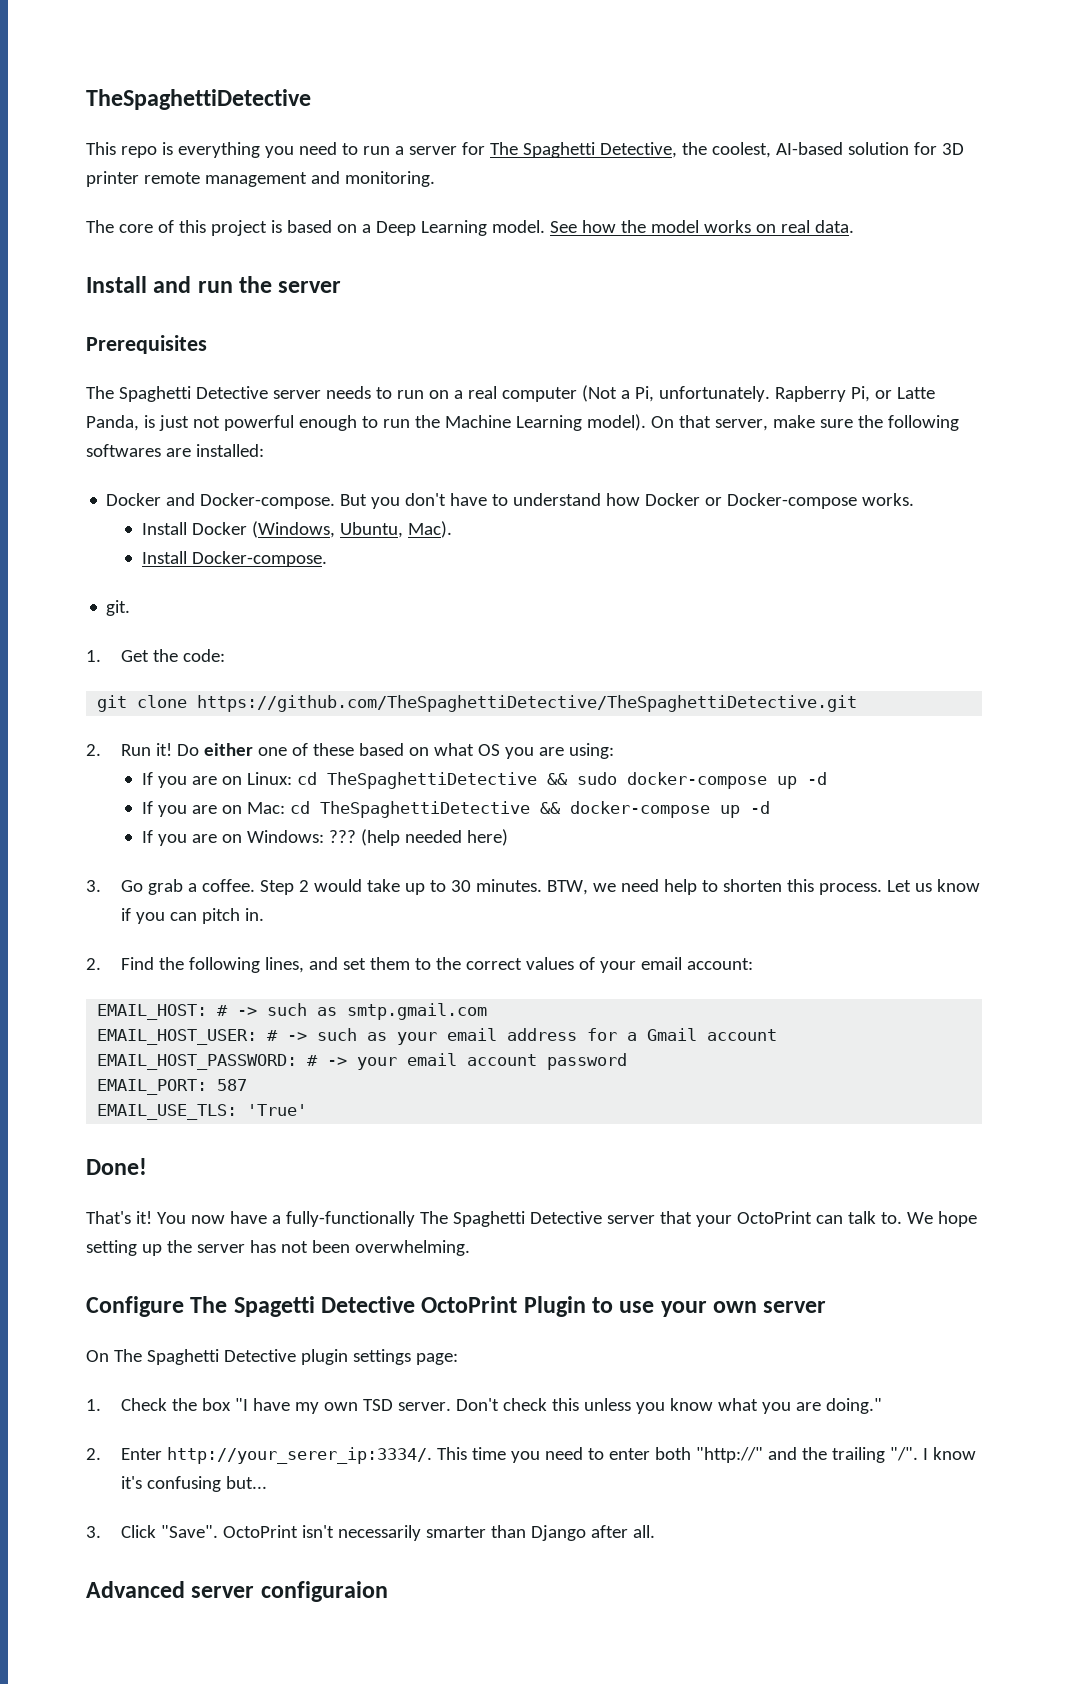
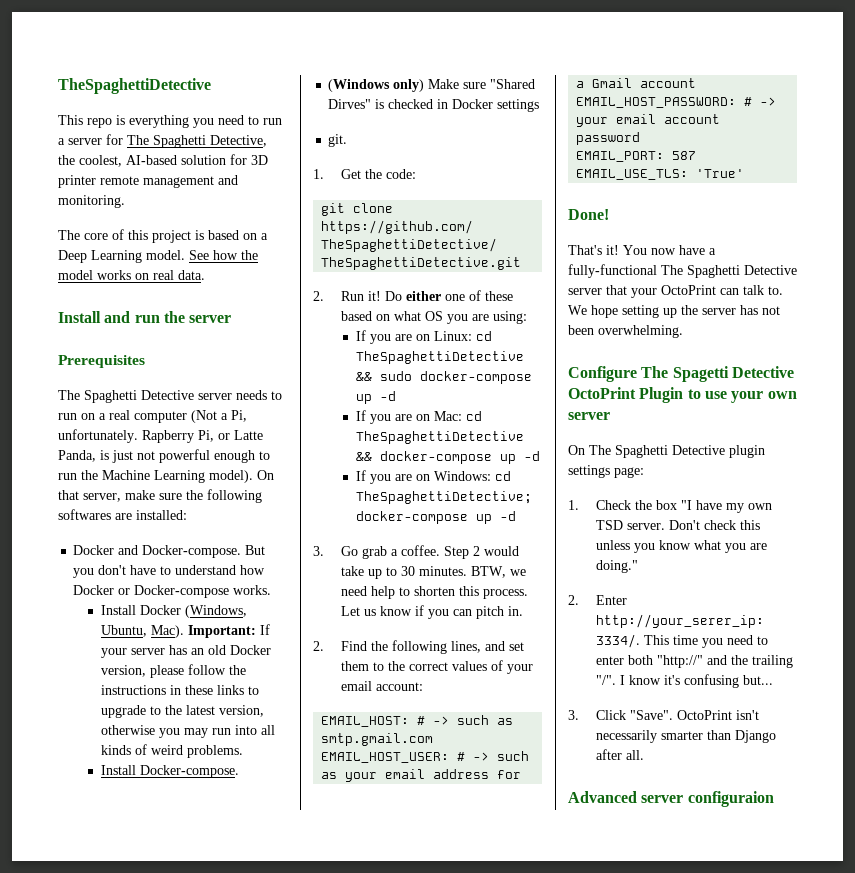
- Install Docker (Windows, Ubuntu, Mac).
+ Install Docker (Windows, Ubuntu, Mac). Important: If your server has an old Docker version, please follow the instructions in these links to upgrade to the latest version, otherwise you may run into all kinds of weird problems.
  Install Docker-compose.
+ (Windows only) Make sure "Shared Dirves" is checked in Docker settings
- If you are on Windows: ??? (help needed here)
+ If you are on Windows: cd TheSpaghettiDetective; docker-compose up -d
- You now have a fully-functionally The Spaghetti Detective server that your OctoPrint can talk to.
+ You now have a fully-functional The Spaghetti Detective server that your OctoPrint can talk to.

